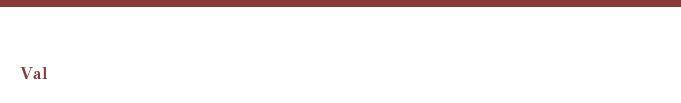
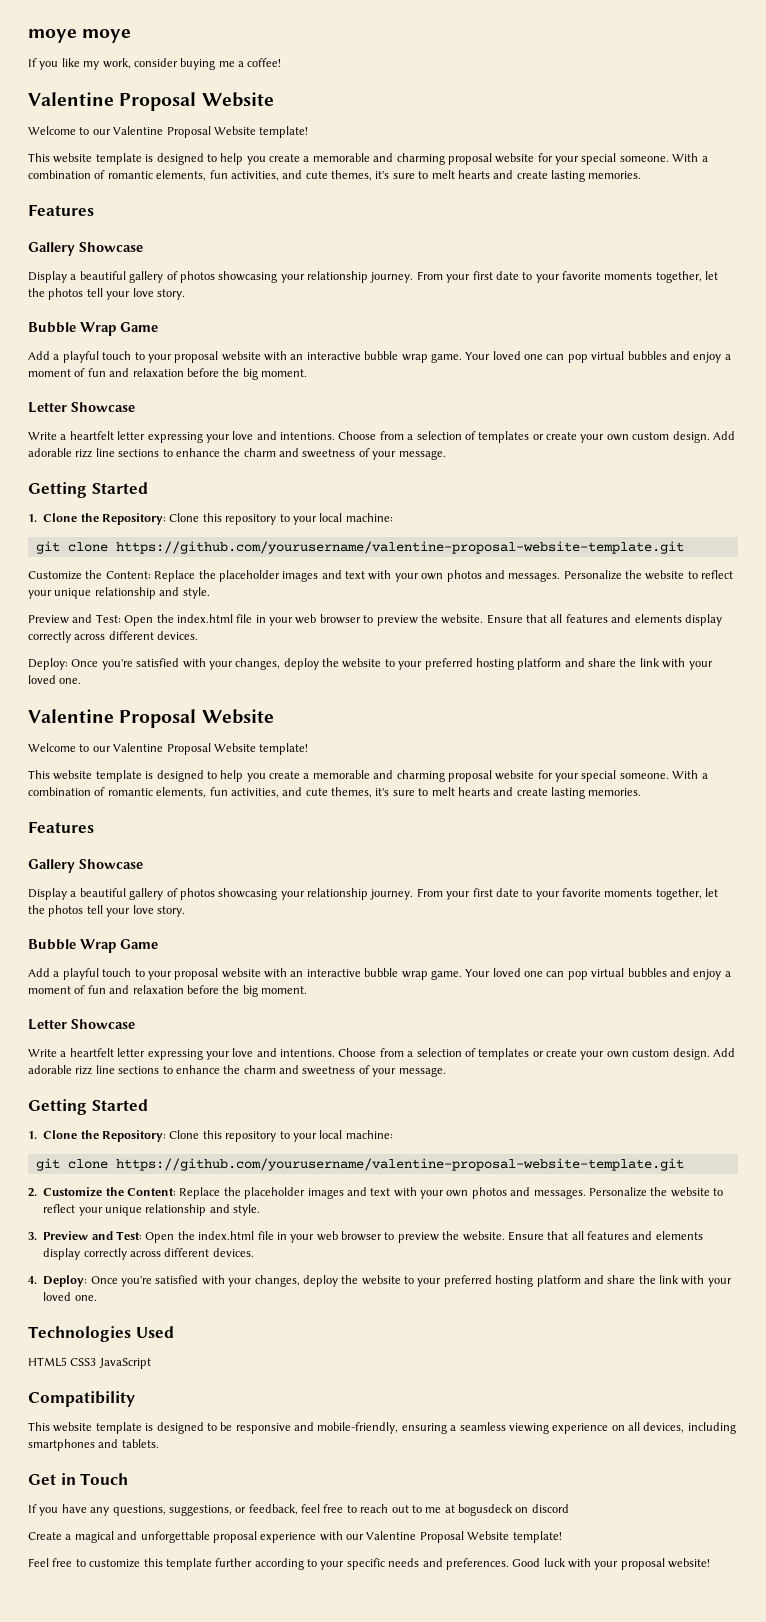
- Val
+ moye moye
+ If you like my work, consider buying me a coffee!
+ Valentine Proposal Website
+ Welcome to our Valentine Proposal Website template!
+ This website template is designed to help you create a memorable and charming proposal website for your special someone. With a combination of romantic elements, fun activities, and cute themes, it's sure to melt hearts and create lasting memories.
+ Features
+ Gallery Showcase
+ Display a beautiful gallery of photos showcasing your relationship journey. From your first date to your favorite moments together, let the photos tell your love story.
+ Bubble Wrap Game
+ Add a playful touch to your proposal website with an interactive bubble wrap game. Your loved one can pop virtual bubbles and enjoy a moment of fun and relaxation before the big moment.
+ Letter Showcase
+ Write a heartfelt letter expressing your love and intentions. Choose from a selection of templates or create your own custom design. Add adorable rizz line sections to enhance the charm and sweetness of your message.
+ Getting Started
+ 1. Clone the Repository: Clone this repository to your local machine:
+ git clone https://github.com/yourusername/valentine-proposal-website-template.git
+ Customize the Content: Replace the placeholder images and text with your own photos and messages. Personalize the website to reflect your unique relationship and style.
+ Preview and Test: Open the index.html file in your web browser to preview the website. Ensure that all features and elements display correctly across different devices.
+ Deploy: Once you're satisfied with your changes, deploy the website to your preferred hosting platform and share the link with your loved one.
+ Valentine Proposal Website
+ Welcome to our Valentine Proposal Website template!
+ This website template is designed to help you create a memorable and charming proposal website for your special someone. With a combination of romantic elements, fun activities, and cute themes, it's sure to melt hearts and create lasting memories.
+ Features
+ Gallery Showcase
+ Display a beautiful gallery of photos showcasing your relationship journey. From your first date to your favorite moments together, let the photos tell your love story.
+ Bubble Wrap Game
+ Add a playful touch to your proposal website with an interactive bubble wrap game. Your loved one can pop virtual bubbles and enjoy a moment of fun and relaxation before the big moment.
+ Letter Showcase
+ Write a heartfelt letter expressing your love and intentions. Choose from a selection of templates or create your own custom design. Add adorable rizz line sections to enhance the charm and sweetness of your message.
+ Getting Started
+ 1. Clone the Repository: Clone this repository to your local machine:
+ git clone https://github.com/yourusername/valentine-proposal-website-template.git
+ 2. Customize the Content: Replace the placeholder images and text with your own photos and messages. Personalize the website to reflect your unique relationship and style.
+ 3. Preview and Test: Open the index.html file in your web browser to preview the website. Ensure that all features and elements display correctly across different devices.
+ 4. Deploy: Once you're satisfied with your changes, deploy the website to your preferred hosting platform and share the link with your loved one.
+ Technologies Used
+ HTML5 CSS3 JavaScript
+ Compatibility
+ This website template is designed to be responsive and mobile-friendly, ensuring a seamless viewing experience on all devices, including smartphones and tablets.
+ Get in Touch
+ If you have any questions, suggestions, or feedback, feel free to reach out to me at bogusdeck on discord
+ Create a magical and unforgettable proposal experience with our Valentine Proposal Website template!
+ Feel free to customize this template further according to your specific needs and preferences. Good luck with your proposal website!

